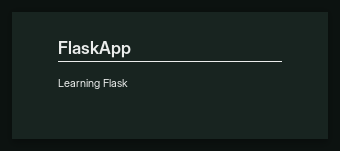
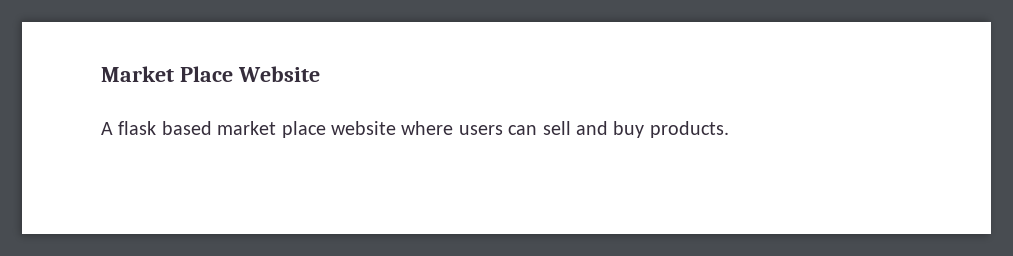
- FlaskApp
- Learning Flask
+ Market Place Website
+ A flask based market place website where users can sell and buy products.

